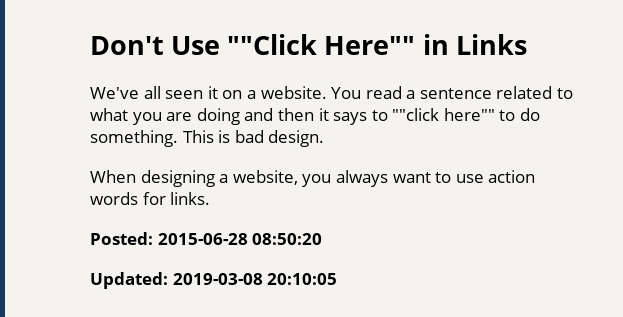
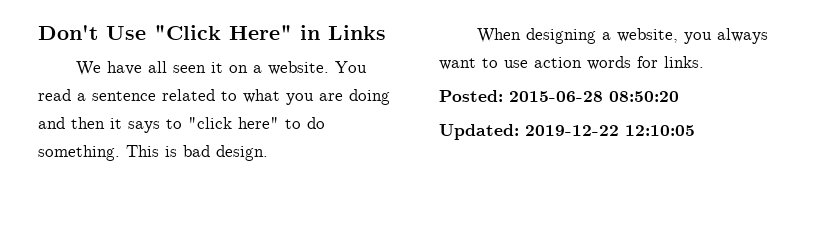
- Don't Use ""Click Here"" in Links
+ Don't Use "Click Here" in Links
- We've all seen it on a website.
+ We have all seen it on a website.
- You read a sentence related to what you are doing and then it says to ""click here"" to do something.
+ You read a sentence related to what you are doing and then it says to "click here" to do something.
- Updated: 2019-03-08 20:10:05
+ Updated: 2019-12-22 12:10:05

